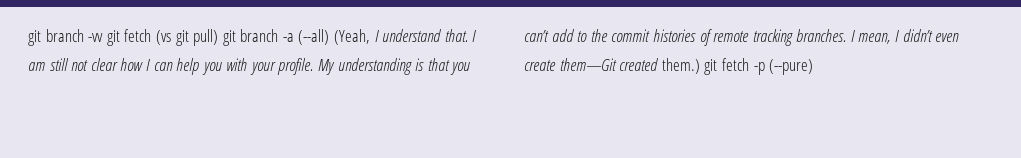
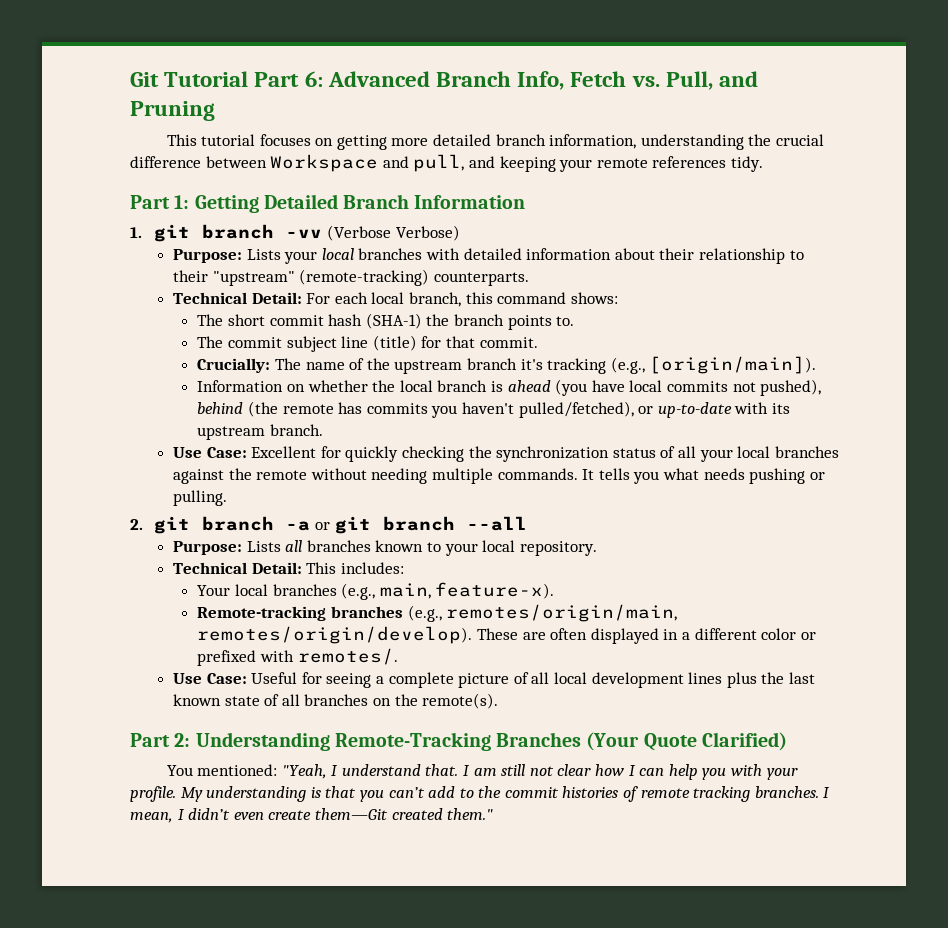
- git branch -vv git fetch (vs git pull) git branch -a (--all) (Yeah, I understand that.
+ Git Tutorial Part 6: Advanced Branch Info, Fetch vs. Pull, and Pruning
+ This tutorial focuses on getting more detailed branch information, understanding the crucial difference between Workspace and pull, and keeping your remote references tidy.
+ Part 1: Getting Detailed Branch Information
+ 1. git branch -vv (Verbose Verbose)
+ Purpose: Lists your local branches with detailed information about their relationship to their "upstream" (remote-tracking) counterparts.
+ Technical Detail: For each local branch, this command shows:
+ The short commit hash (SHA-1) the branch points to.
+ The commit subject line (title) for that commit.
+ Crucially: The name of the upstream branch it's tracking (e.g., [origin/main]).
+ Information on whether the local branch is ahead (you have local commits not pushed), behind (the remote has commits you haven't pulled/fetched), or up-to-date with its upstream branch.
+ Use Case: Excellent for quickly checking the synchronization status of all your local branches against the remote without needing multiple commands. It tells you what needs pushing or pulling.
+ 2. git branch -a or git branch --all
+ Purpose: Lists all branches known to your local repository.
+ Technical Detail: This includes:
+ Your local branches (e.g., main, feature-x).
+ Remote-tracking branches (e.g., remotes/origin/main, remotes/origin/develop). These are often displayed in a different color or prefixed with remotes/.
+ Use Case: Useful for seeing a complete picture of all local development lines plus the last known state of all branches on the remote(s).
+ Part 2: Understanding Remote-Tracking Branches (Your Quote Clarified)
+ You mentioned: "Yeah, I understand that.
- I mean, I didn’t even create them—Git created them.) git fetch -p (--pure)
+ I mean, I didn’t even create them—Git created them."

